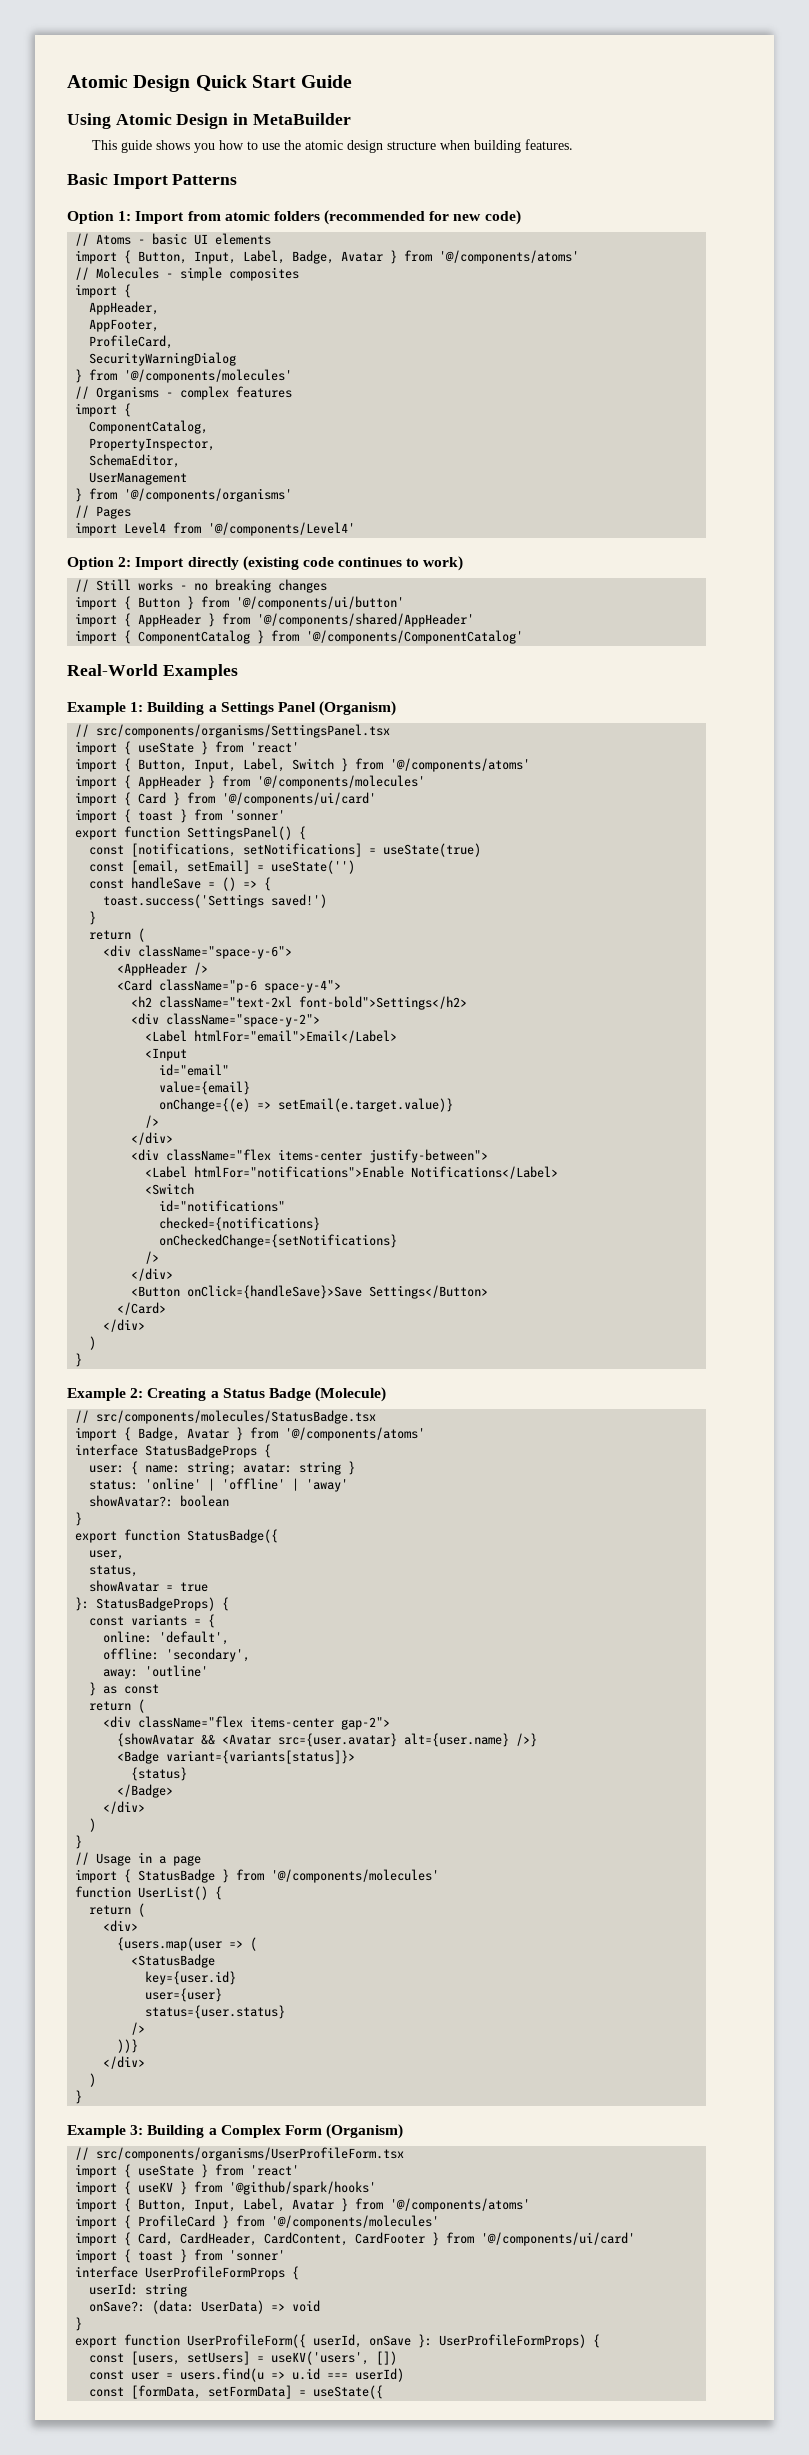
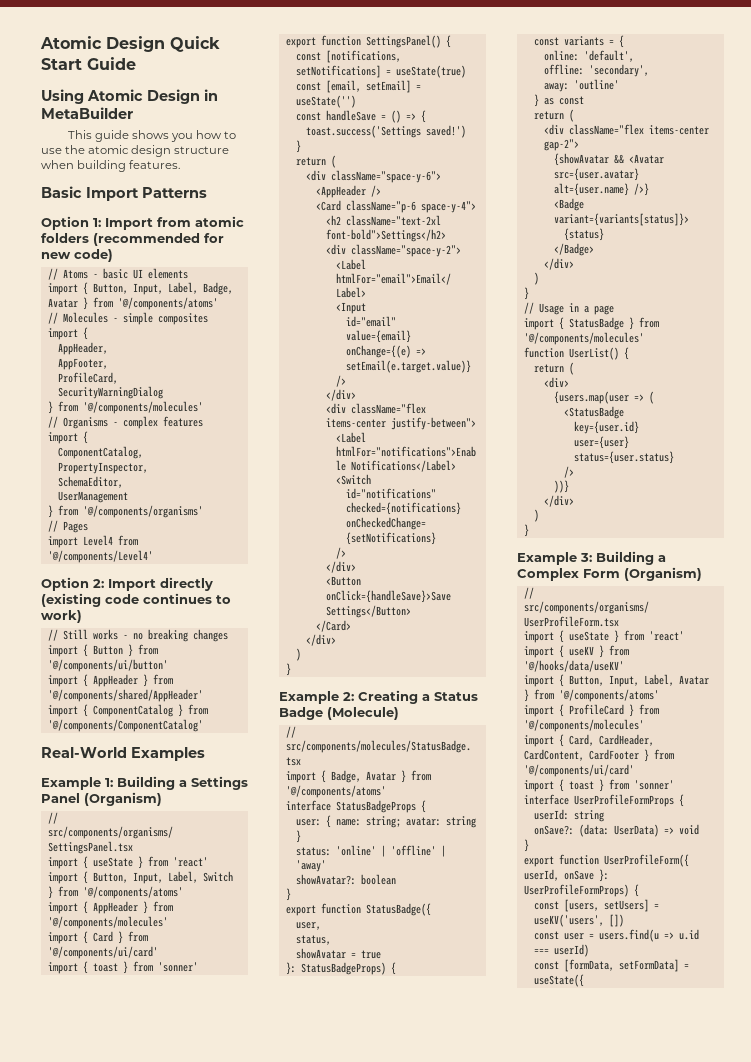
- import { useKV } from '@github/spark/hooks'
+ import { useKV } from '@/hooks/data/useKV'

